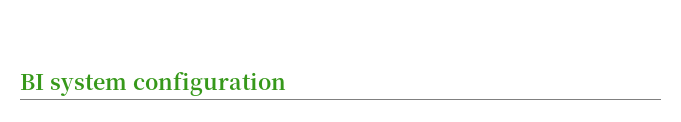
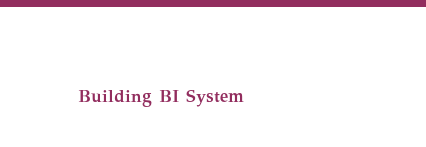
- BI system configuration
+ Building BI System

